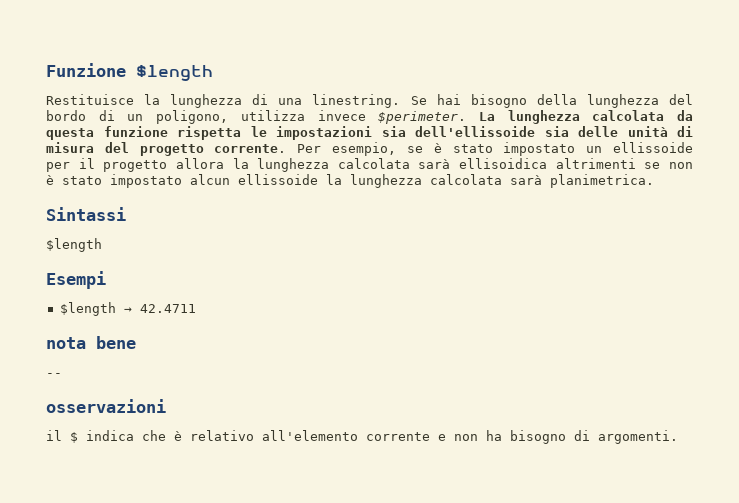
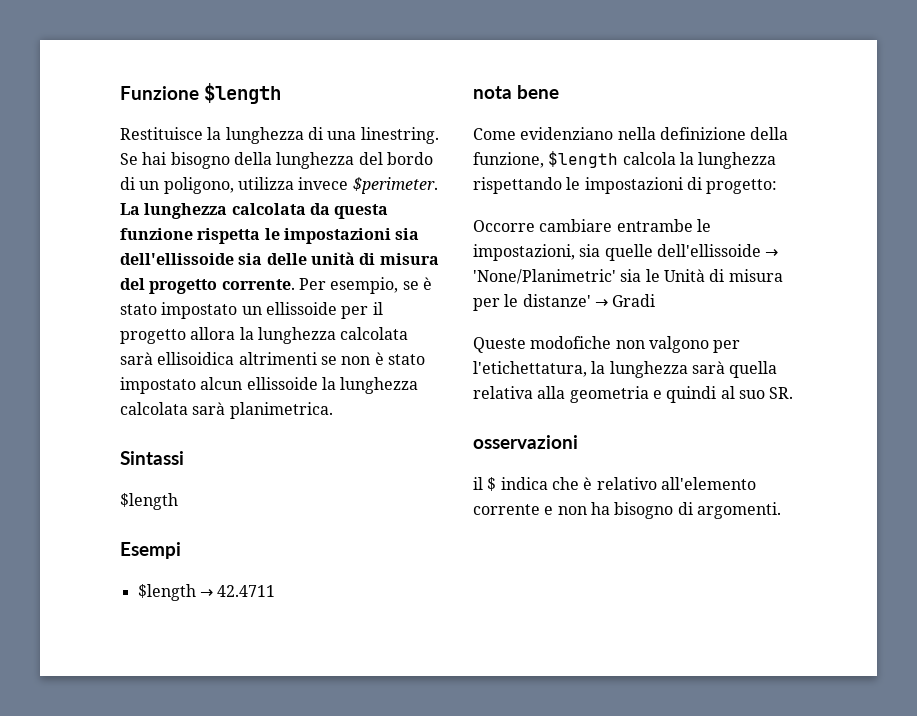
- --
+ Come evidenziano nella definizione della funzione, $length calcola la lunghezza rispettando le impostazioni di progetto:
+ Occorre cambiare entrambe le impostazioni, sia quelle dell'ellissoide → 'None/Planimetric' sia le Unità di misura per le distanze' → Gradi
+ Queste modofiche non valgono per l'etichettatura, la lunghezza sarà quella relativa alla geometria e quindi al suo SR.

